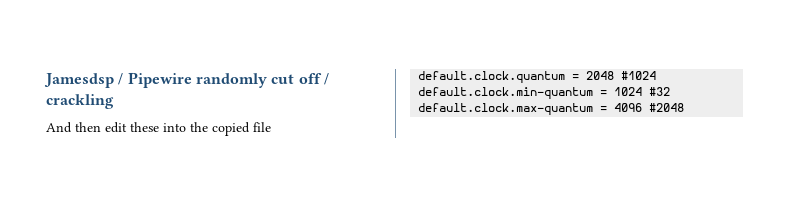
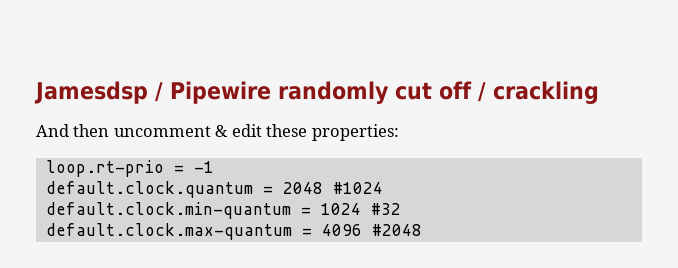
- And then edit these into the copied file
+ And then uncomment & edit these properties:
+ loop.rt-prio = -1

